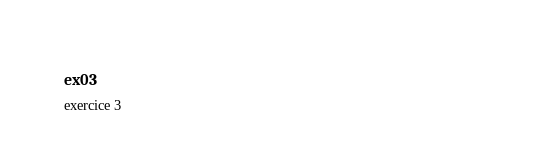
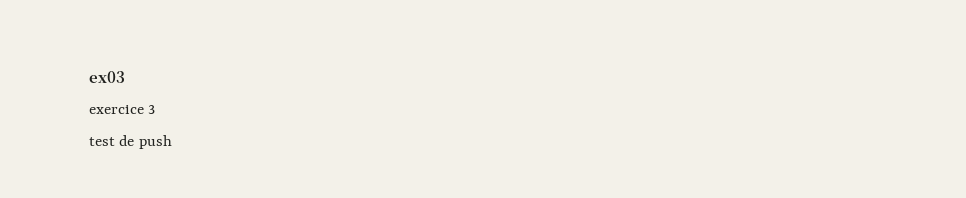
+ test de push

